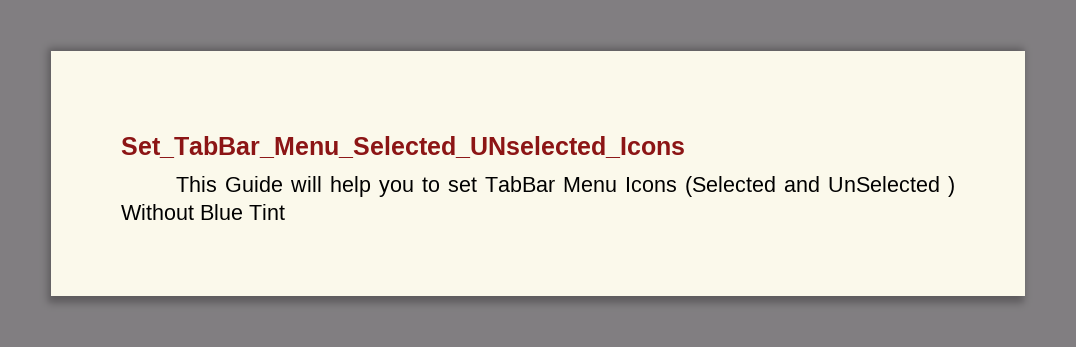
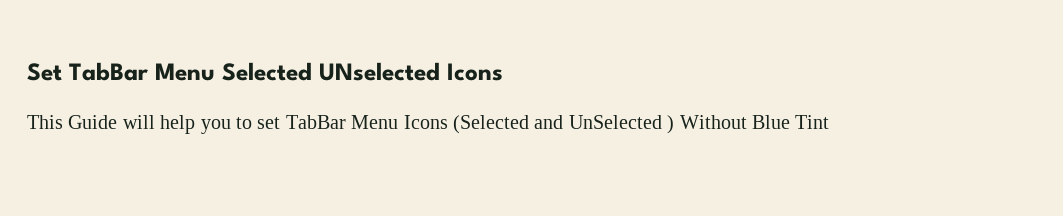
- Set_TabBar_Menu_Selected_UNselected_Icons
+ Set TabBar Menu Selected UNselected Icons

